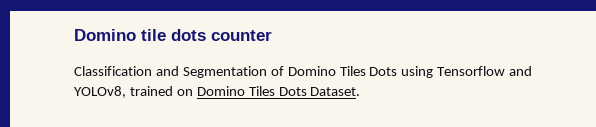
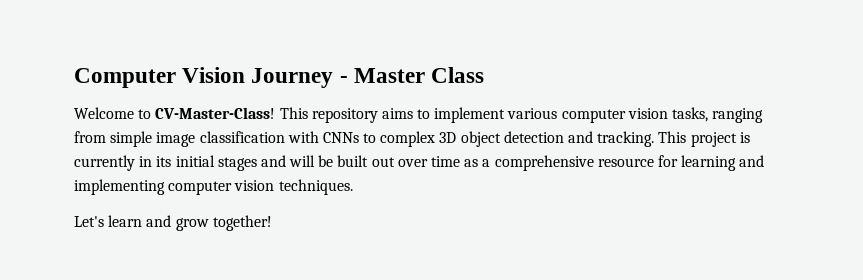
- Domino tile dots counter
- Classification and Segmentation of Domino Tiles Dots using Tensorflow and YOLOv8, trained on Domino Tiles Dots Dataset.
+ Computer Vision Journey - Master Class
+ Welcome to CV-Master-Class! This repository aims to implement various computer vision tasks, ranging from simple image classification with CNNs to complex 3D object detection and tracking. This project is currently in its initial stages and will be built out over time as a comprehensive resource for learning and implementing computer vision techniques.
+ Let's learn and grow together!

